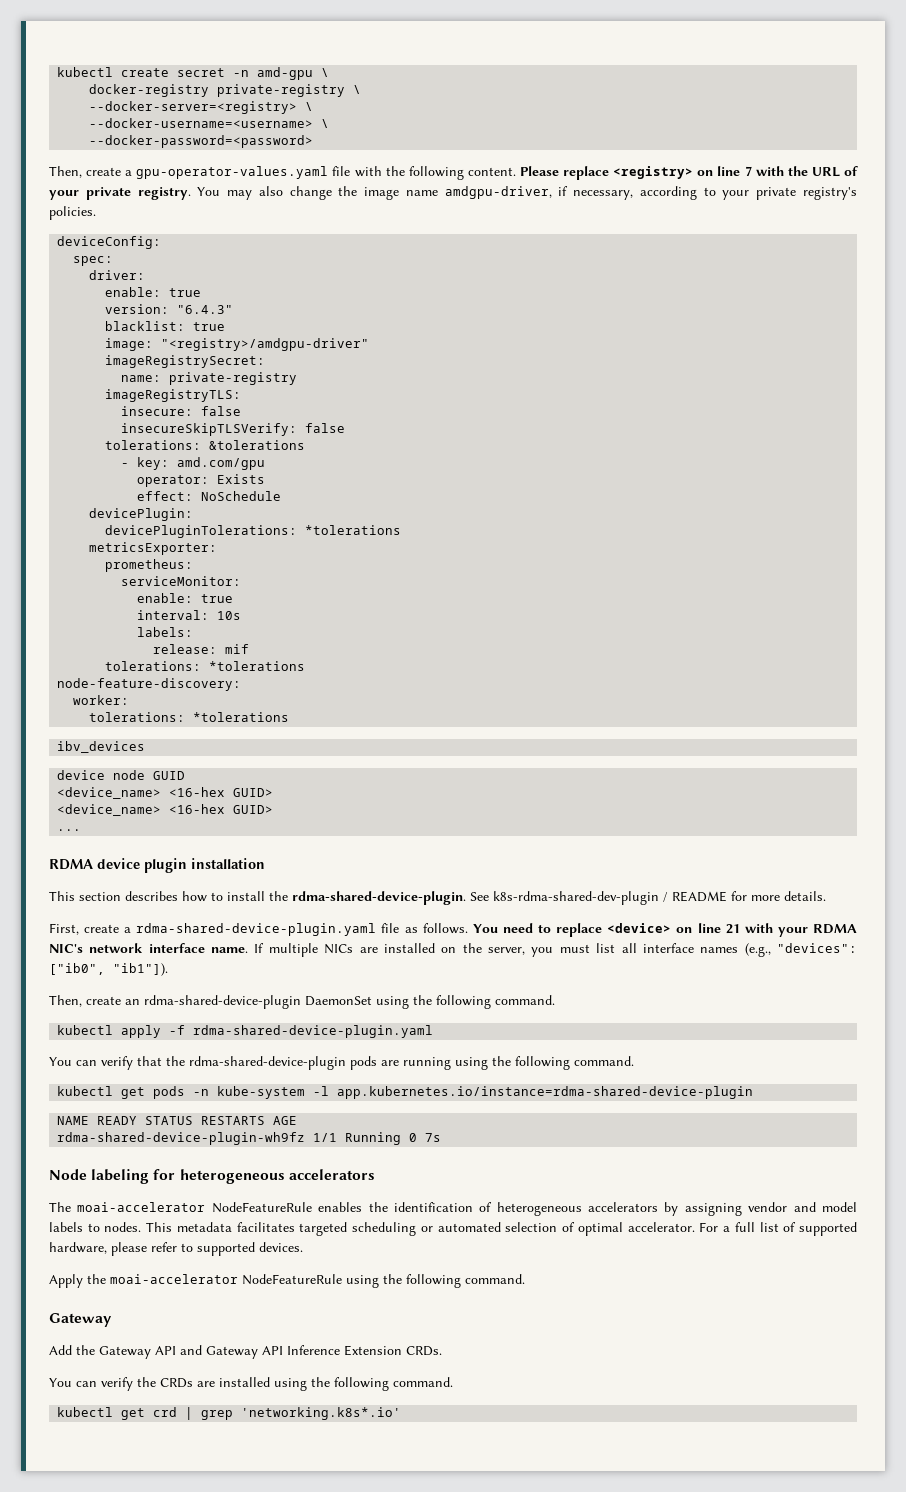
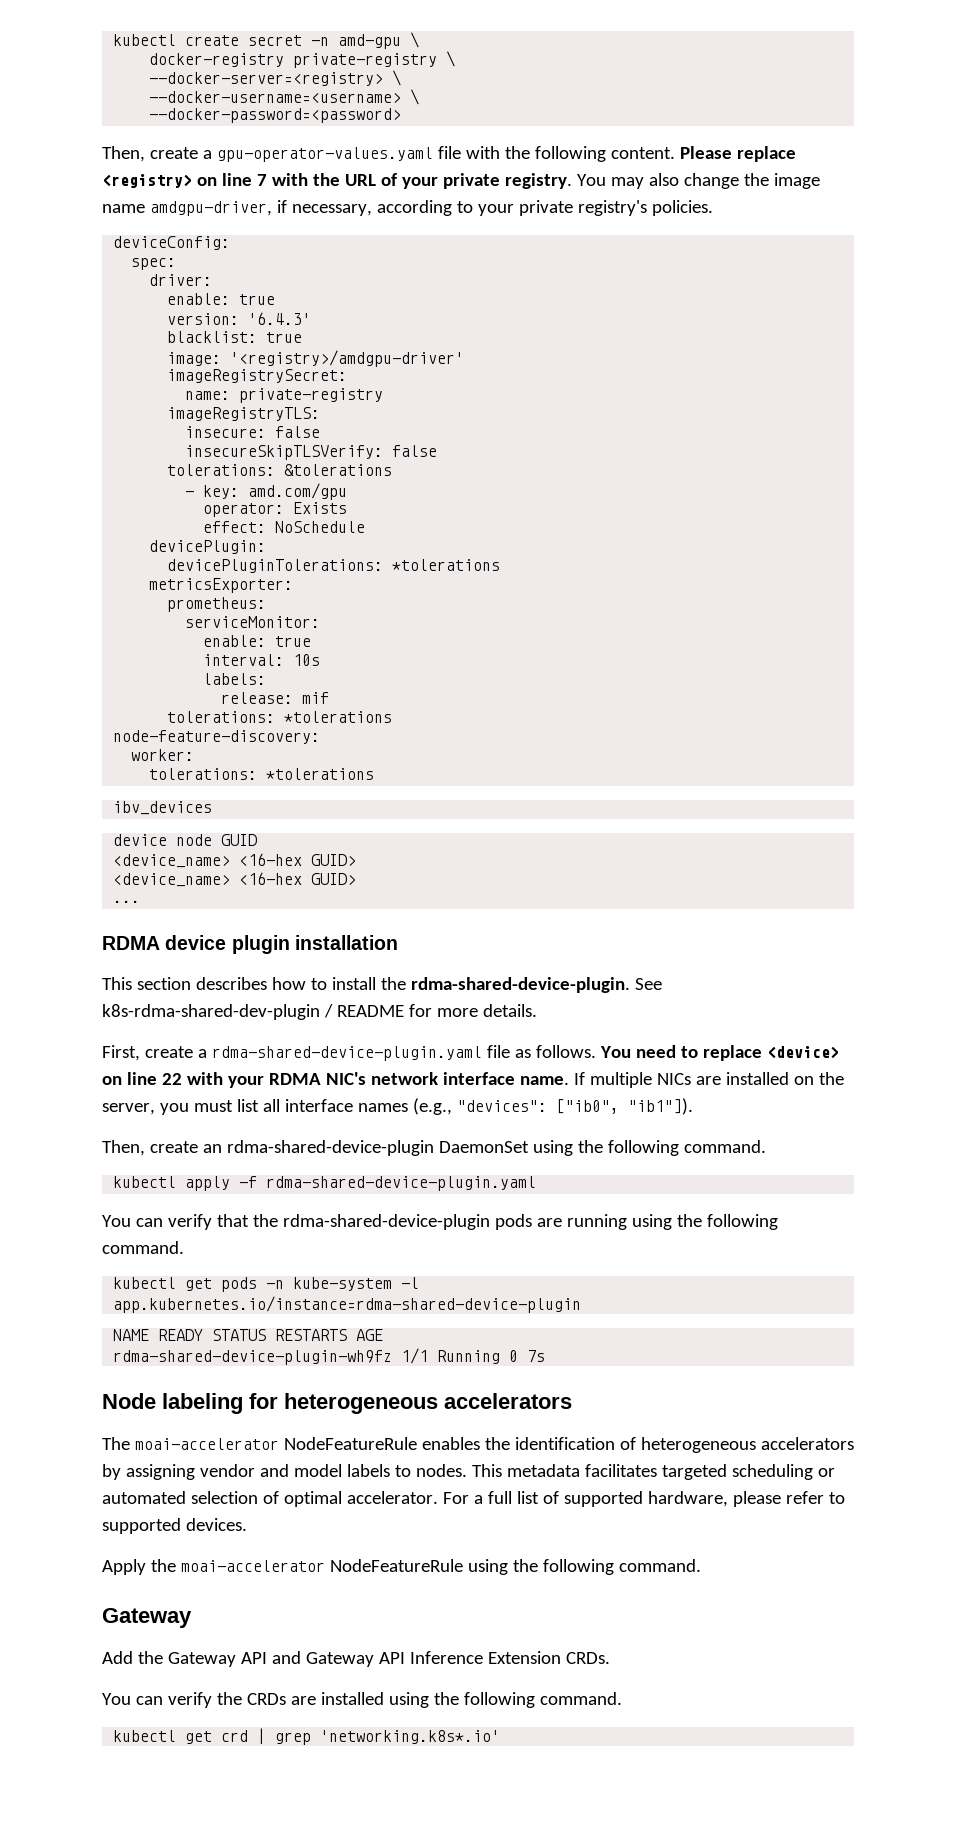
- version: "6.4.3"
+ version: '6.4.3'
- image: "<registry>/amdgpu-driver"
+ image: '<registry>/amdgpu-driver'
- You need to replace <device> on line 21 with your RDMA NIC's network interface name.
+ You need to replace <device> on line 22 with your RDMA NIC's network interface name.

